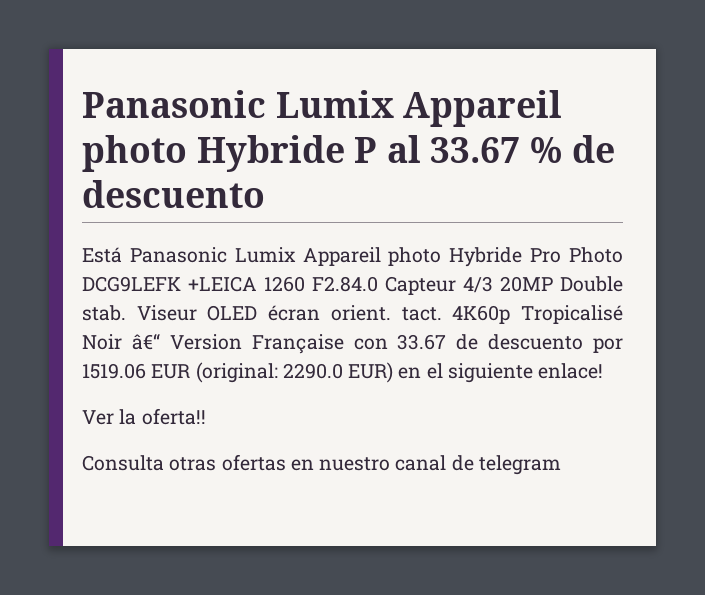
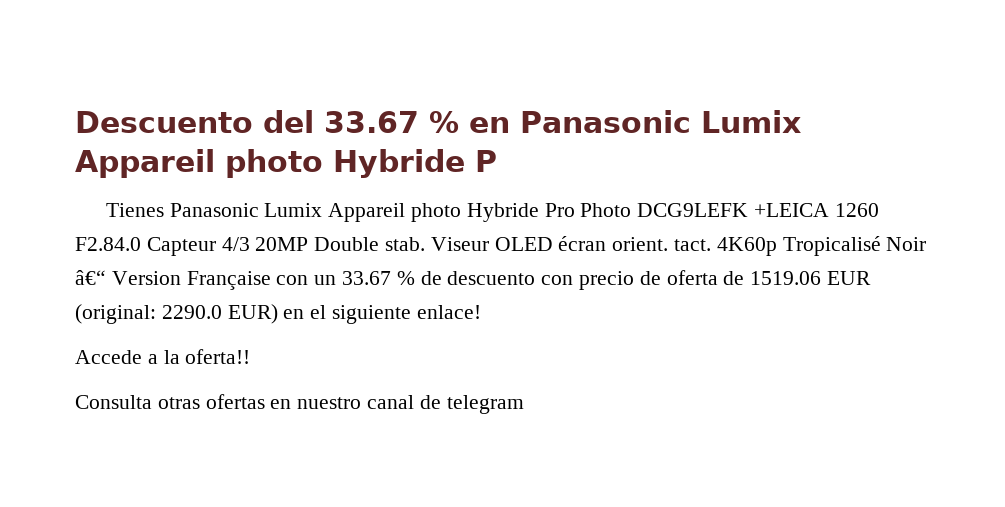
- Panasonic Lumix Appareil photo Hybride P al 33.67 % de descuento
- Está Panasonic Lumix Appareil photo Hybride Pro Photo DCG9LEFK +LEICA 1260 F2.84.0 Capteur 4/3 20MP Double stab.
+ Descuento del 33.67 % en Panasonic Lumix Appareil photo Hybride P
+ Tienes Panasonic Lumix Appareil photo Hybride Pro Photo DCG9LEFK +LEICA 1260 F2.84.0 Capteur 4/3 20MP Double stab.
- 4K60p Tropicalisé Noir â€“ Version Française con 33.67 de descuento por 1519.06 EUR (original: 2290.0 EUR) en el siguiente enlace!
+ 4K60p Tropicalisé Noir â€“ Version Française con un 33.67 % de descuento con precio de oferta de 1519.06 EUR (original: 2290.0 EUR) en el siguiente enlace!
- Ver la oferta!!
+ Accede a la oferta!!

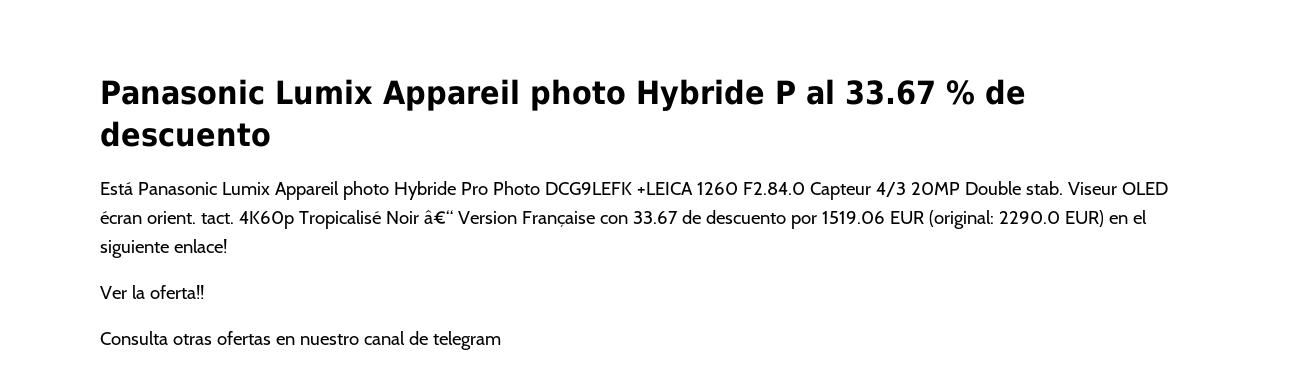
- Descuento del 33.67 % en Panasonic Lumix Appareil photo Hybride P
- Tienes Panasonic Lumix Appareil photo Hybride Pro Photo DCG9LEFK +LEICA 1260 F2.84.0 Capteur 4/3 20MP Double stab.
+ Panasonic Lumix Appareil photo Hybride P al 33.67 % de descuento
+ Está Panasonic Lumix Appareil photo Hybride Pro Photo DCG9LEFK +LEICA 1260 F2.84.0 Capteur 4/3 20MP Double stab.
- 4K60p Tropicalisé Noir â€“ Version Française con un 33.67 % de descuento con precio de oferta de 1519.06 EUR (original: 2290.0 EUR) en el siguiente enlace!
+ 4K60p Tropicalisé Noir â€“ Version Française con 33.67 de descuento por 1519.06 EUR (original: 2290.0 EUR) en el siguiente enlace!
- Accede a la oferta!!
+ Ver la oferta!!

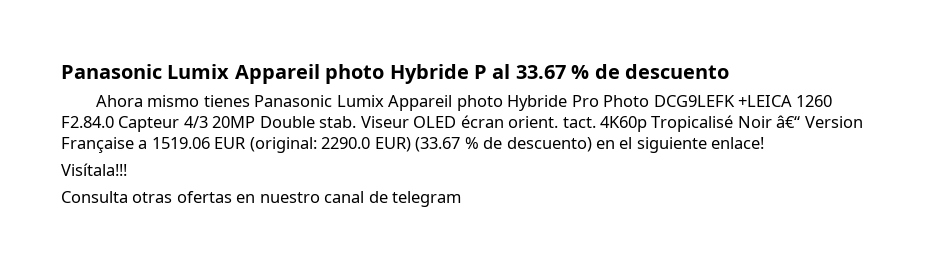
- Está Panasonic Lumix Appareil photo Hybride Pro Photo DCG9LEFK +LEICA 1260 F2.84.0 Capteur 4/3 20MP Double stab.
+ Ahora mismo tienes Panasonic Lumix Appareil photo Hybride Pro Photo DCG9LEFK +LEICA 1260 F2.84.0 Capteur 4/3 20MP Double stab.
- 4K60p Tropicalisé Noir â€“ Version Française con 33.67 de descuento por 1519.06 EUR (original: 2290.0 EUR) en el siguiente enlace!
+ 4K60p Tropicalisé Noir â€“ Version Française a 1519.06 EUR (original: 2290.0 EUR) (33.67 % de descuento) en el siguiente enlace!
- Ver la oferta!!
+ Visítala!!!

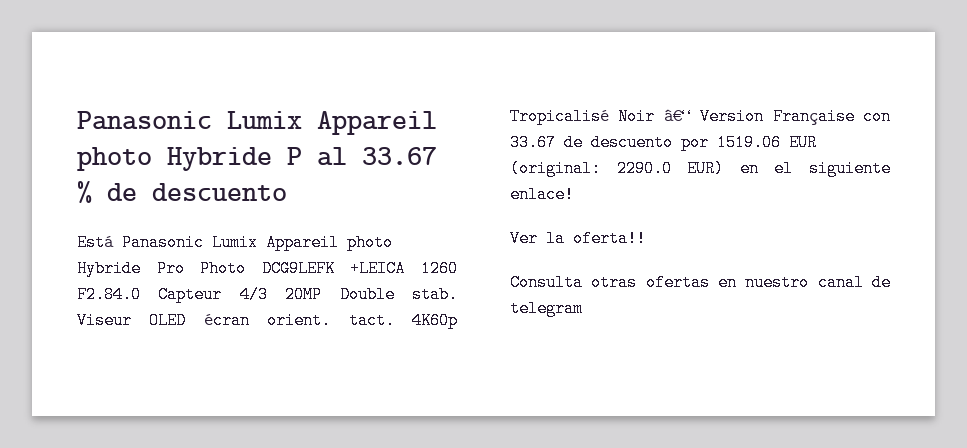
- Ahora mismo tienes Panasonic Lumix Appareil photo Hybride Pro Photo DCG9LEFK +LEICA 1260 F2.84.0 Capteur 4/3 20MP Double stab.
+ Está Panasonic Lumix Appareil photo Hybride Pro Photo DCG9LEFK +LEICA 1260 F2.84.0 Capteur 4/3 20MP Double stab.
- 4K60p Tropicalisé Noir â€“ Version Française a 1519.06 EUR (original: 2290.0 EUR) (33.67 % de descuento) en el siguiente enlace!
+ 4K60p Tropicalisé Noir â€“ Version Française con 33.67 de descuento por 1519.06 EUR (original: 2290.0 EUR) en el siguiente enlace!
- Visítala!!!
+ Ver la oferta!!

